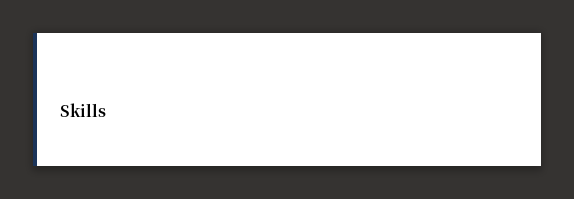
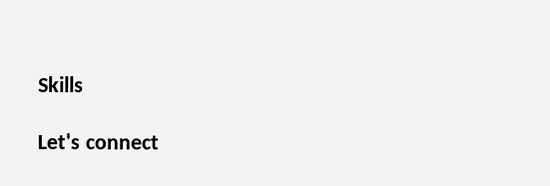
+ Let's connect

